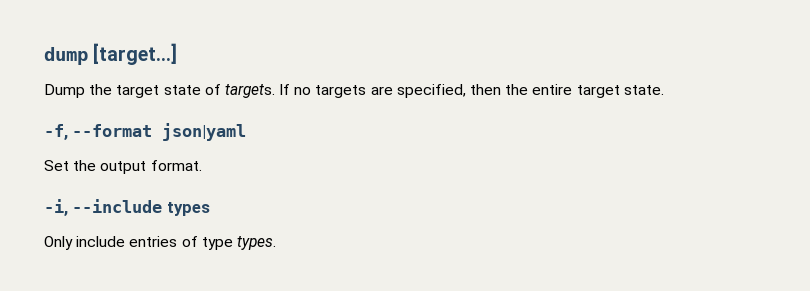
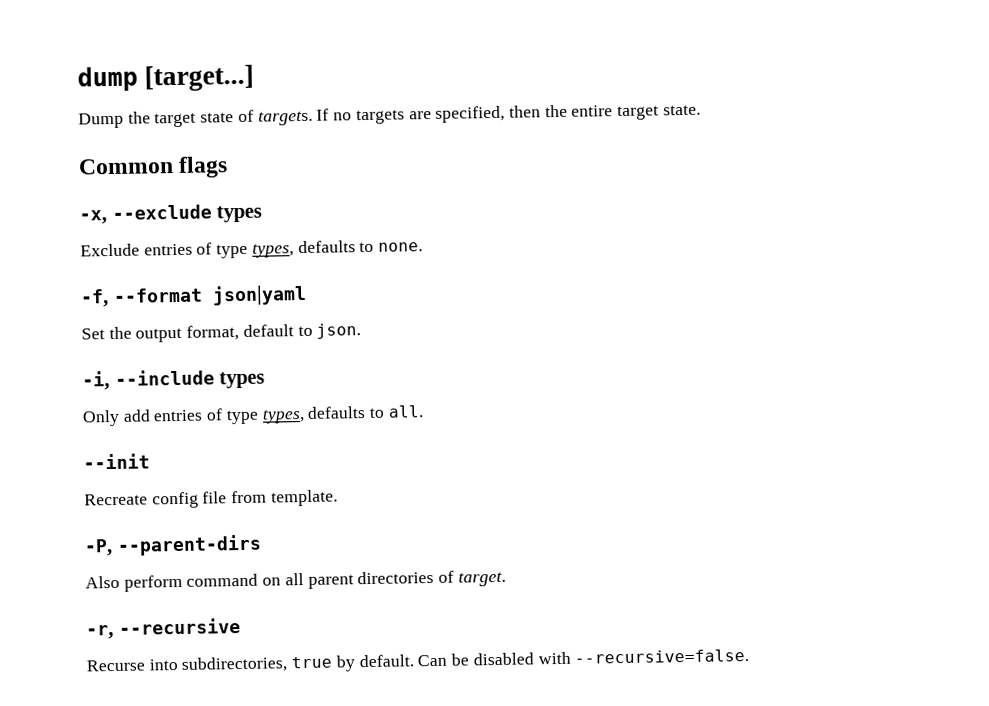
+ Common flags
+ -x, --exclude types
+ Exclude entries of type types, defaults to none.
- Set the output format.
+ Set the output format, default to json.
- Only include entries of type types.
+ Only add entries of type types, defaults to all.
+ --init
+ Recreate config file from template.
+ -P, --parent-dirs
+ Also perform command on all parent directories of target.
+ -r, --recursive
+ Recurse into subdirectories, true by default. Can be disabled with --recursive=false.

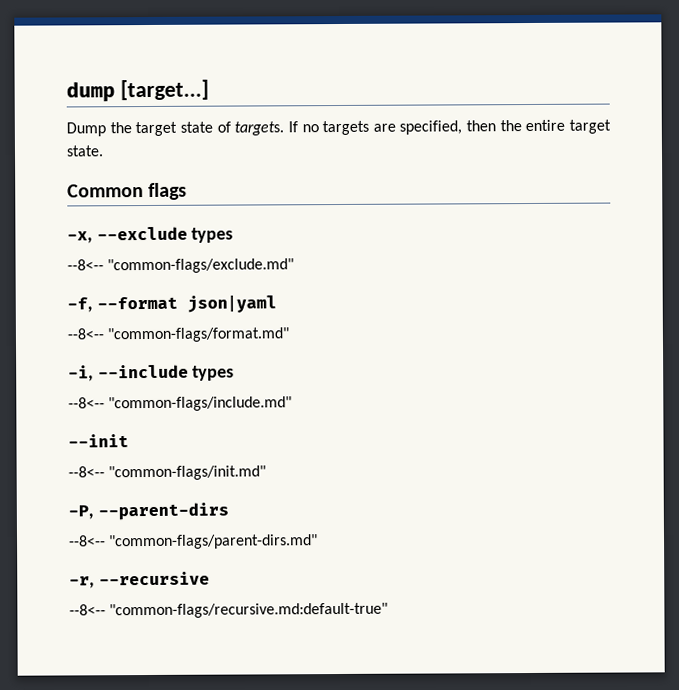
- Exclude entries of type types, defaults to none.
+ --8<-- "common-flags/exclude.md"
  -f, --format json|yaml
- Set the output format, default to json.
+ --8<-- "common-flags/format.md"
  -i, --include types
- Only add entries of type types, defaults to all.
+ --8<-- "common-flags/include.md"
  --init
- Recreate config file from template.
+ --8<-- "common-flags/init.md"
  -P, --parent-dirs
- Also perform command on all parent directories of target.
+ --8<-- "common-flags/parent-dirs.md"
  -r, --recursive
- Recurse into subdirectories, true by default. Can be disabled with --recursive=false.
+ --8<-- "common-flags/recursive.md:default-true"

